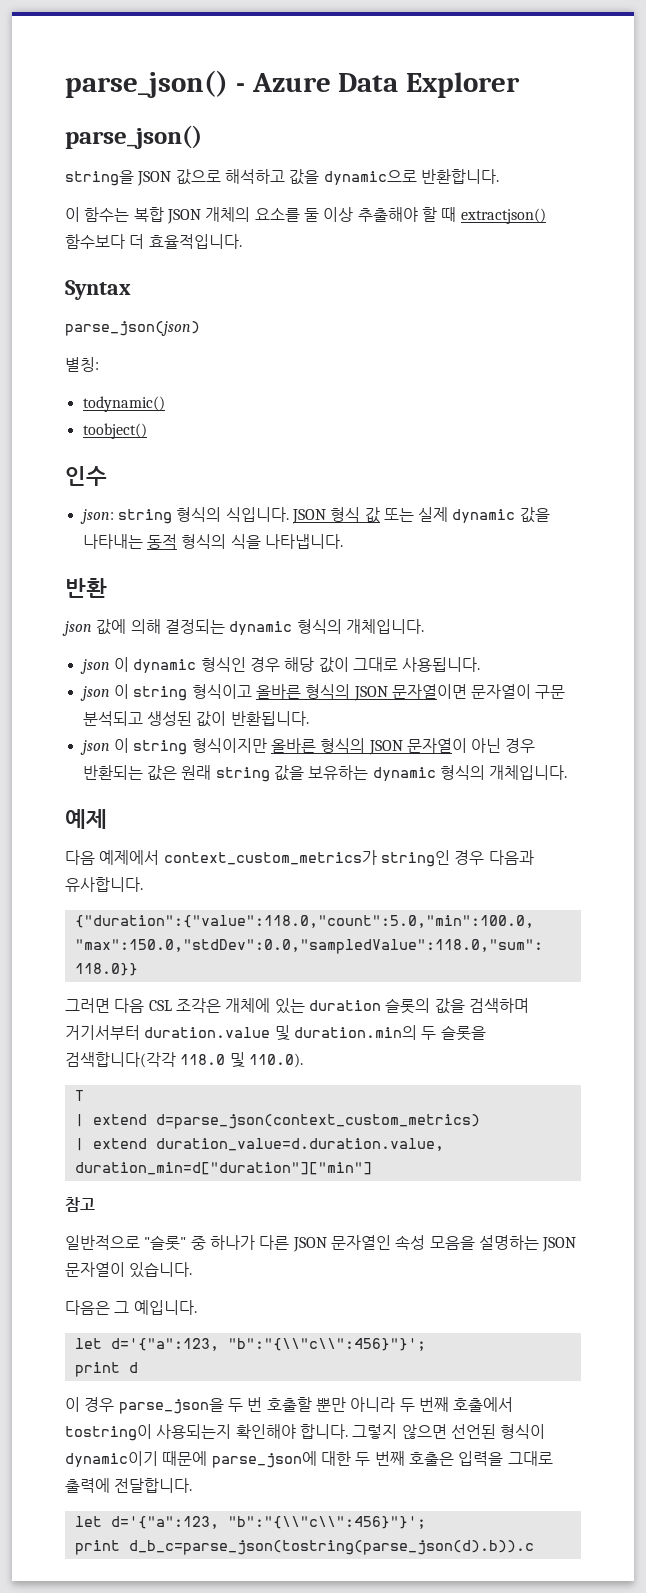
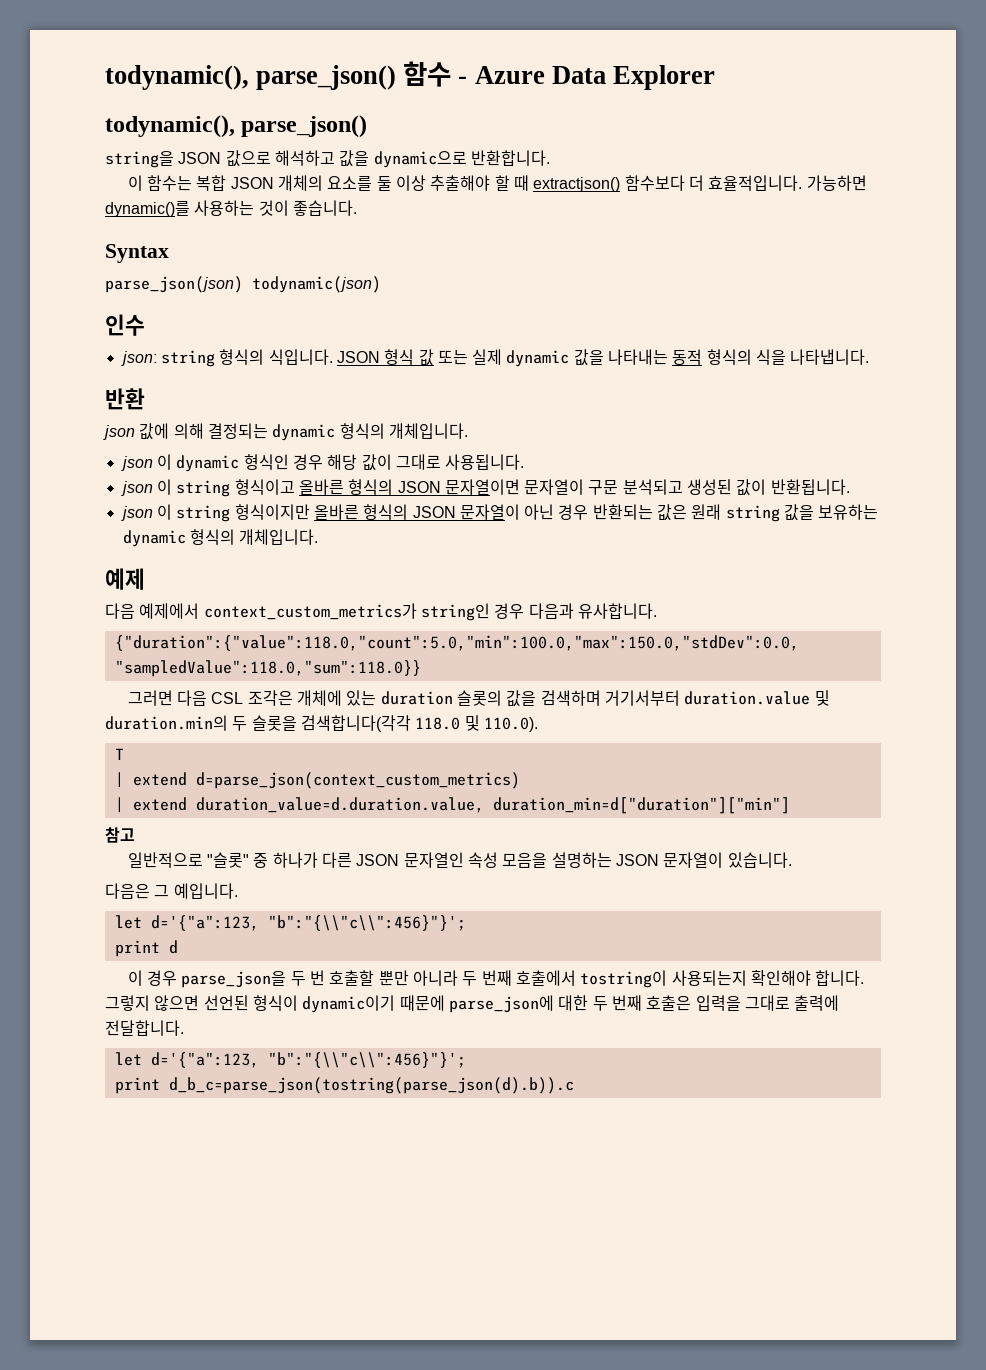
- parse_json() - Azure Data Explorer
- parse_json()
+ todynamic(), parse_json() 함수 - Azure Data Explorer
+ todynamic(), parse_json()
+ 가능하면 dynamic()를 사용하는 것이 좋습니다.
- parse_json(json)
- 별칭:
- todynamic()
- toobject()
+ parse_json(json) todynamic(json)

